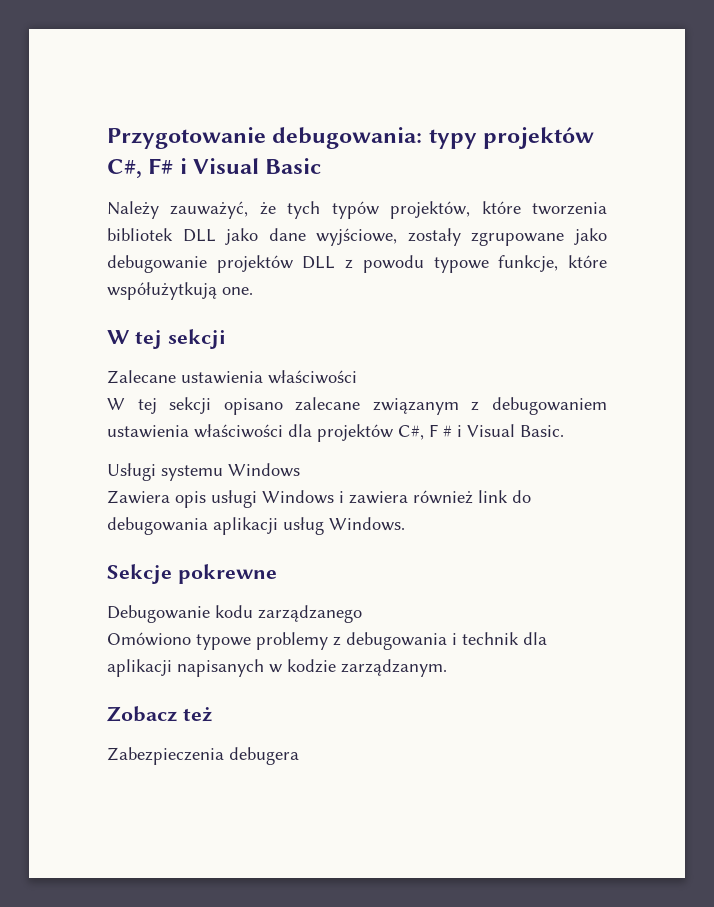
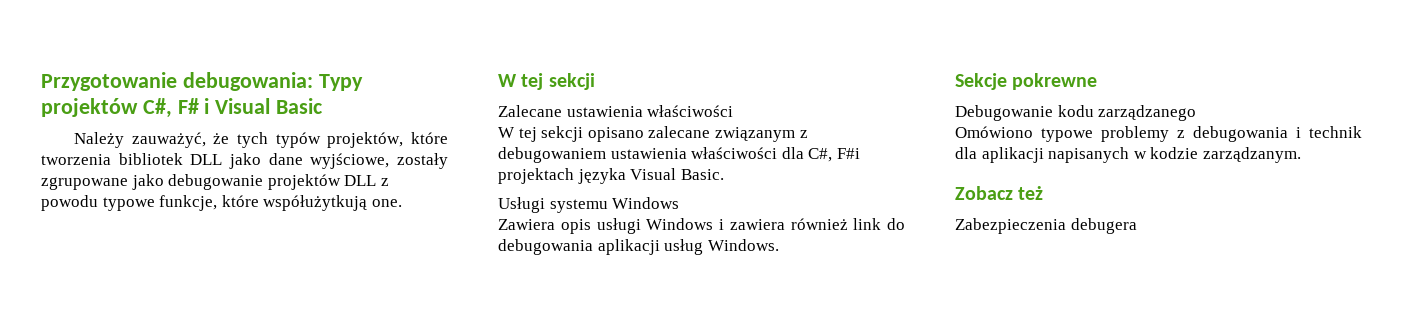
- Przygotowanie debugowania: typy projektów C#, F# i Visual Basic
+ Przygotowanie debugowania: Typy projektów C#, F# i Visual Basic
- W tej sekcji opisano zalecane związanym z debugowaniem ustawienia właściwości dla projektów C#, F # i Visual Basic.
+ W tej sekcji opisano zalecane związanym z debugowaniem ustawienia właściwości dla C#, F#i projektach języka Visual Basic.

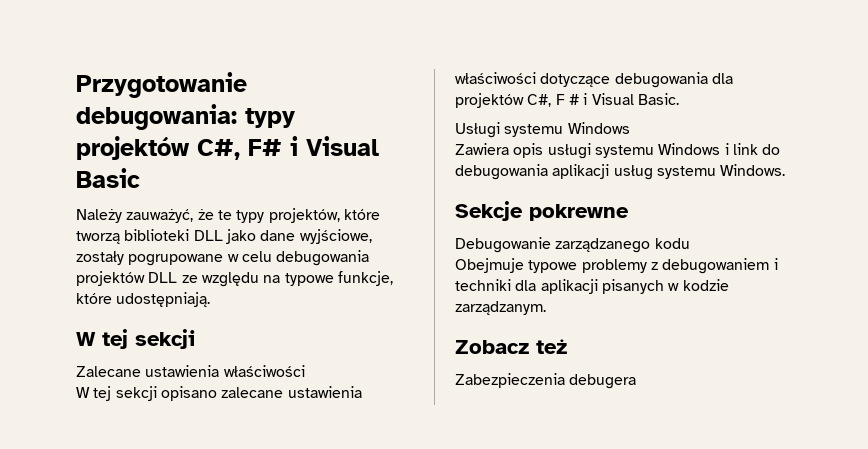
- Przygotowanie debugowania: Typy projektów C#, F# i Visual Basic
+ Przygotowanie debugowania: typy projektów C#, F# i Visual Basic
- Należy zauważyć, że tych typów projektów, które tworzenia bibliotek DLL jako dane wyjściowe, zostały zgrupowane jako debugowanie projektów DLL z powodu typowe funkcje, które współużytkują one.
+ Należy zauważyć, że te typy projektów, które tworzą biblioteki DLL jako dane wyjściowe, zostały pogrupowane w celu debugowania projektów DLL ze względu na typowe funkcje, które udostępniają.
- W tej sekcji opisano zalecane związanym z debugowaniem ustawienia właściwości dla C#, F#i projektach języka Visual Basic.
+ W tej sekcji opisano zalecane ustawienia właściwości dotyczące debugowania dla projektów C#, F # i Visual Basic.
- Zawiera opis usługi Windows i zawiera również link do debugowania aplikacji usług Windows.
+ Zawiera opis usługi systemu Windows i link do debugowania aplikacji usług systemu Windows.
- Debugowanie kodu zarządzanego
- Omówiono typowe problemy z debugowania i technik dla aplikacji napisanych w kodzie zarządzanym.
+ Debugowanie zarządzanego kodu
+ Obejmuje typowe problemy z debugowaniem i techniki dla aplikacji pisanych w kodzie zarządzanym.

